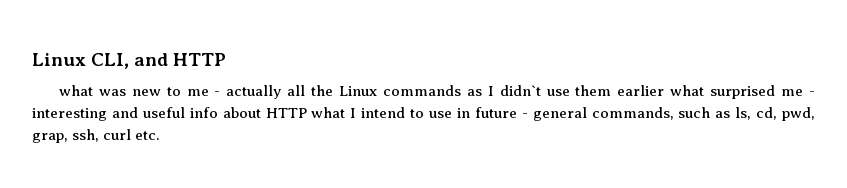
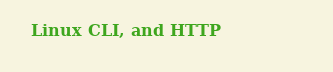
- what was new to me - actually all the Linux commands as I didn`t use them earlier what surprised me - interesting and useful info about HTTP what I intend to use in future - general commands, such as ls, cd, pwd, grap, ssh, curl etc.

